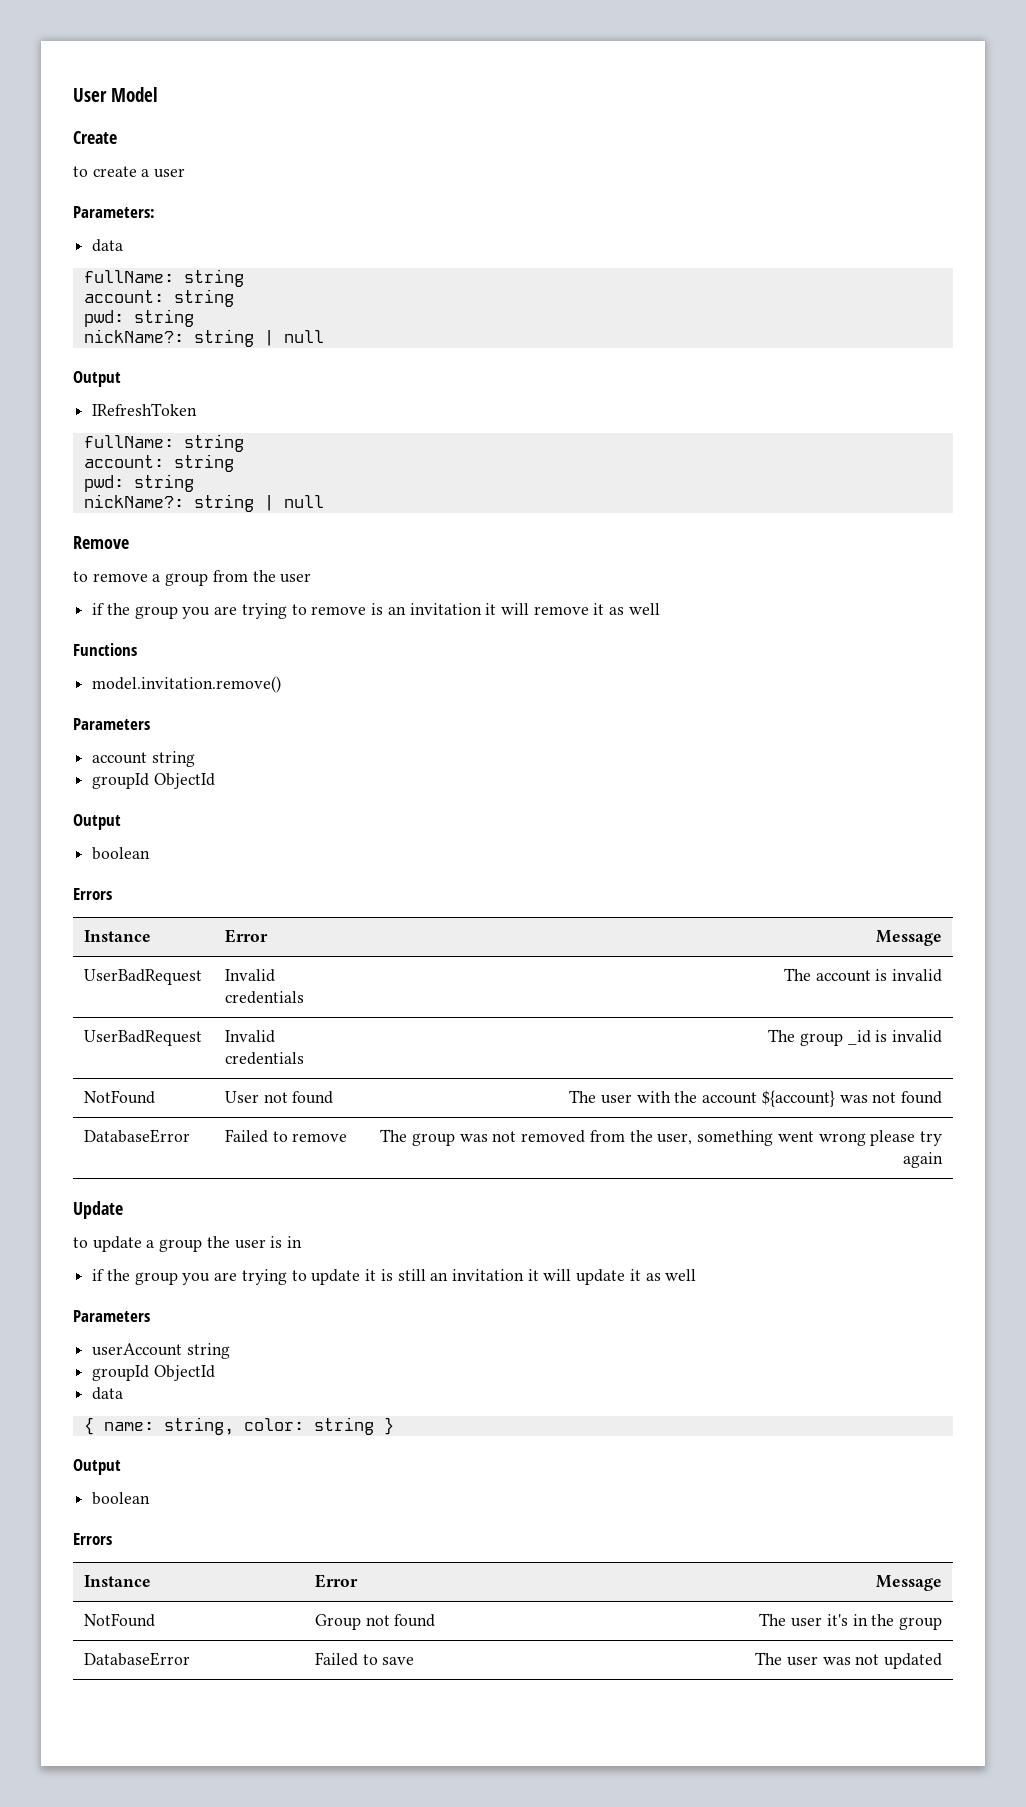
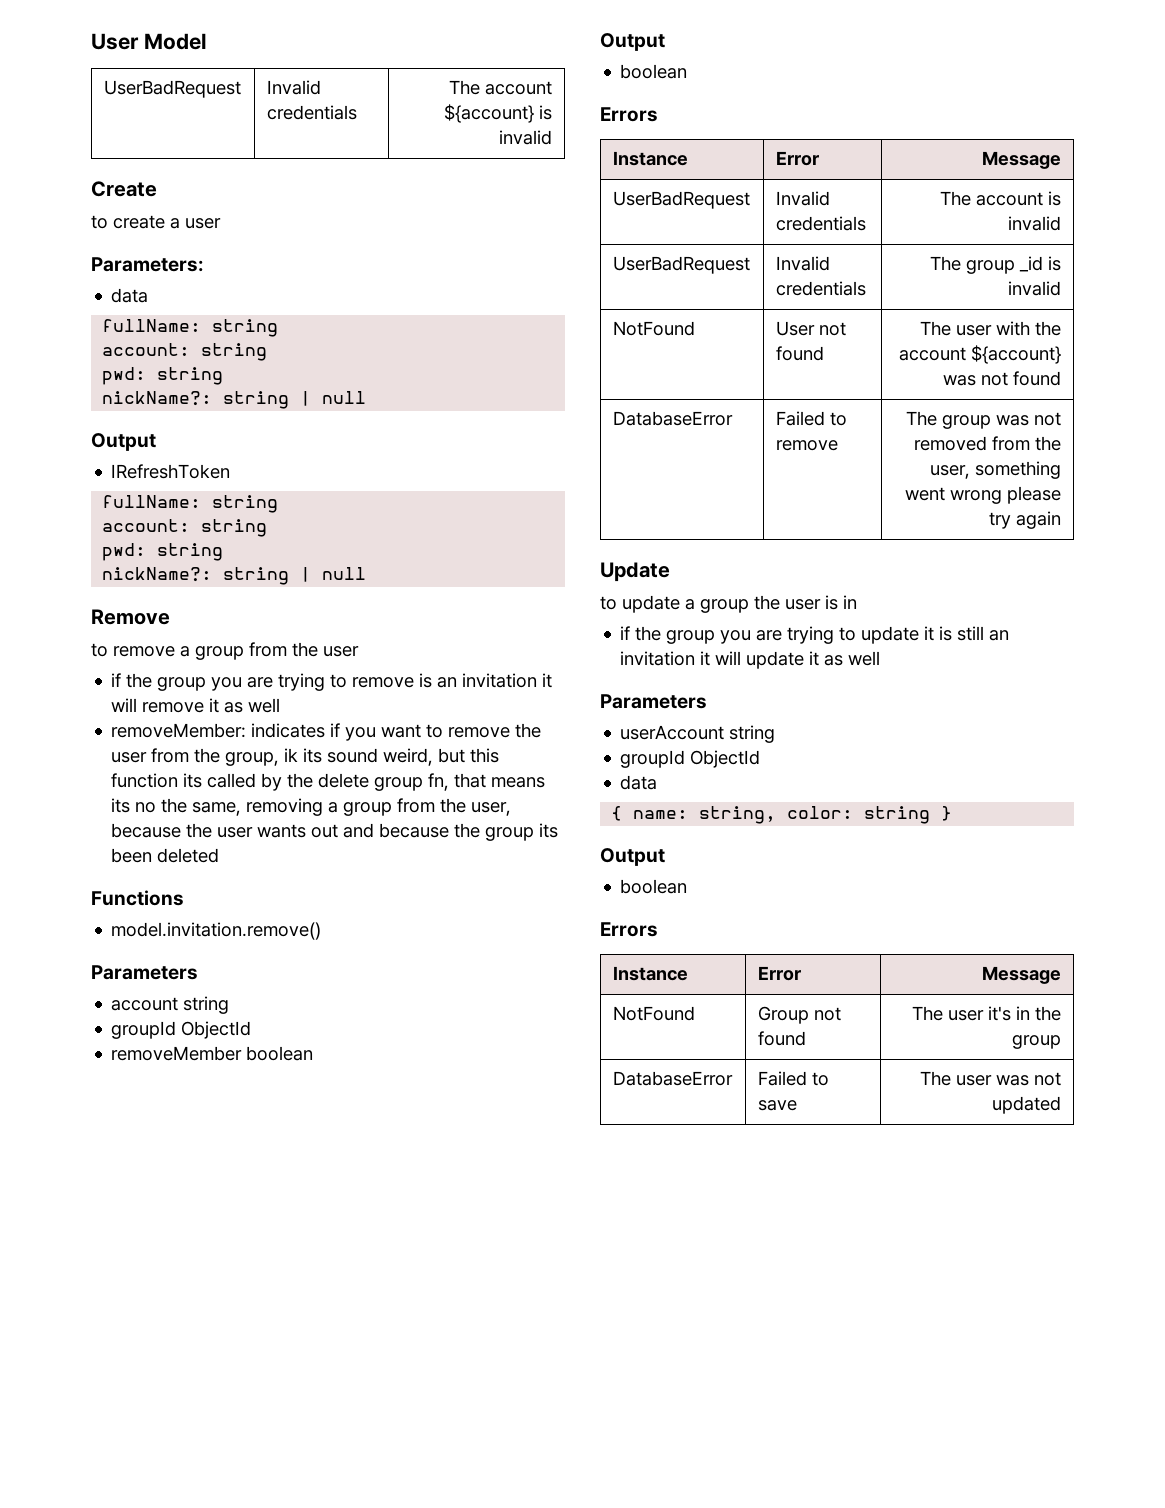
+ UserBadRequest | Invalid credentials | The account ${account} is invalid
+ removeMember: indicates if you want to remove the user from the group, ik its sound weird, but this function its called by the delete group fn, that means its no the same, removing a group from the user, because the user wants out and because the group its been deleted
+ removeMember boolean

